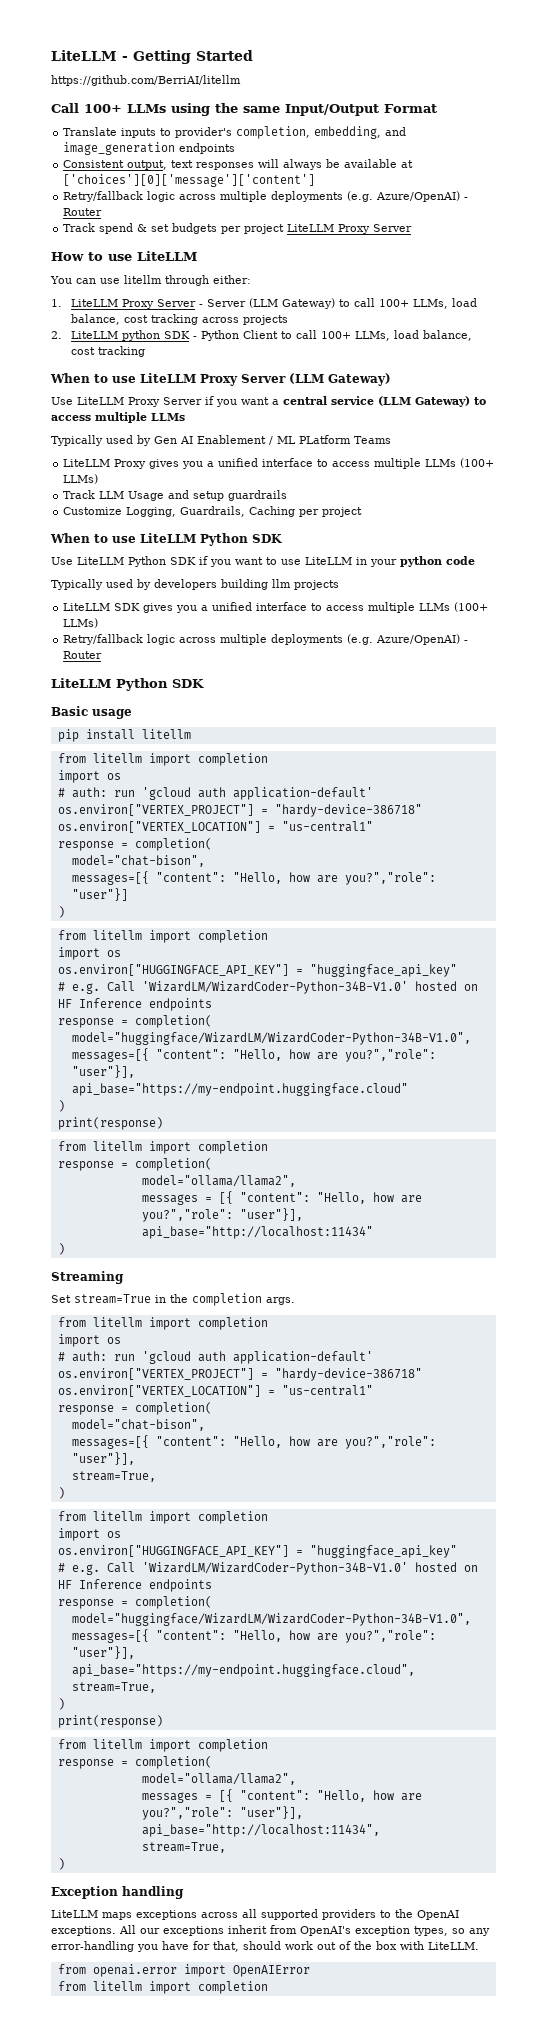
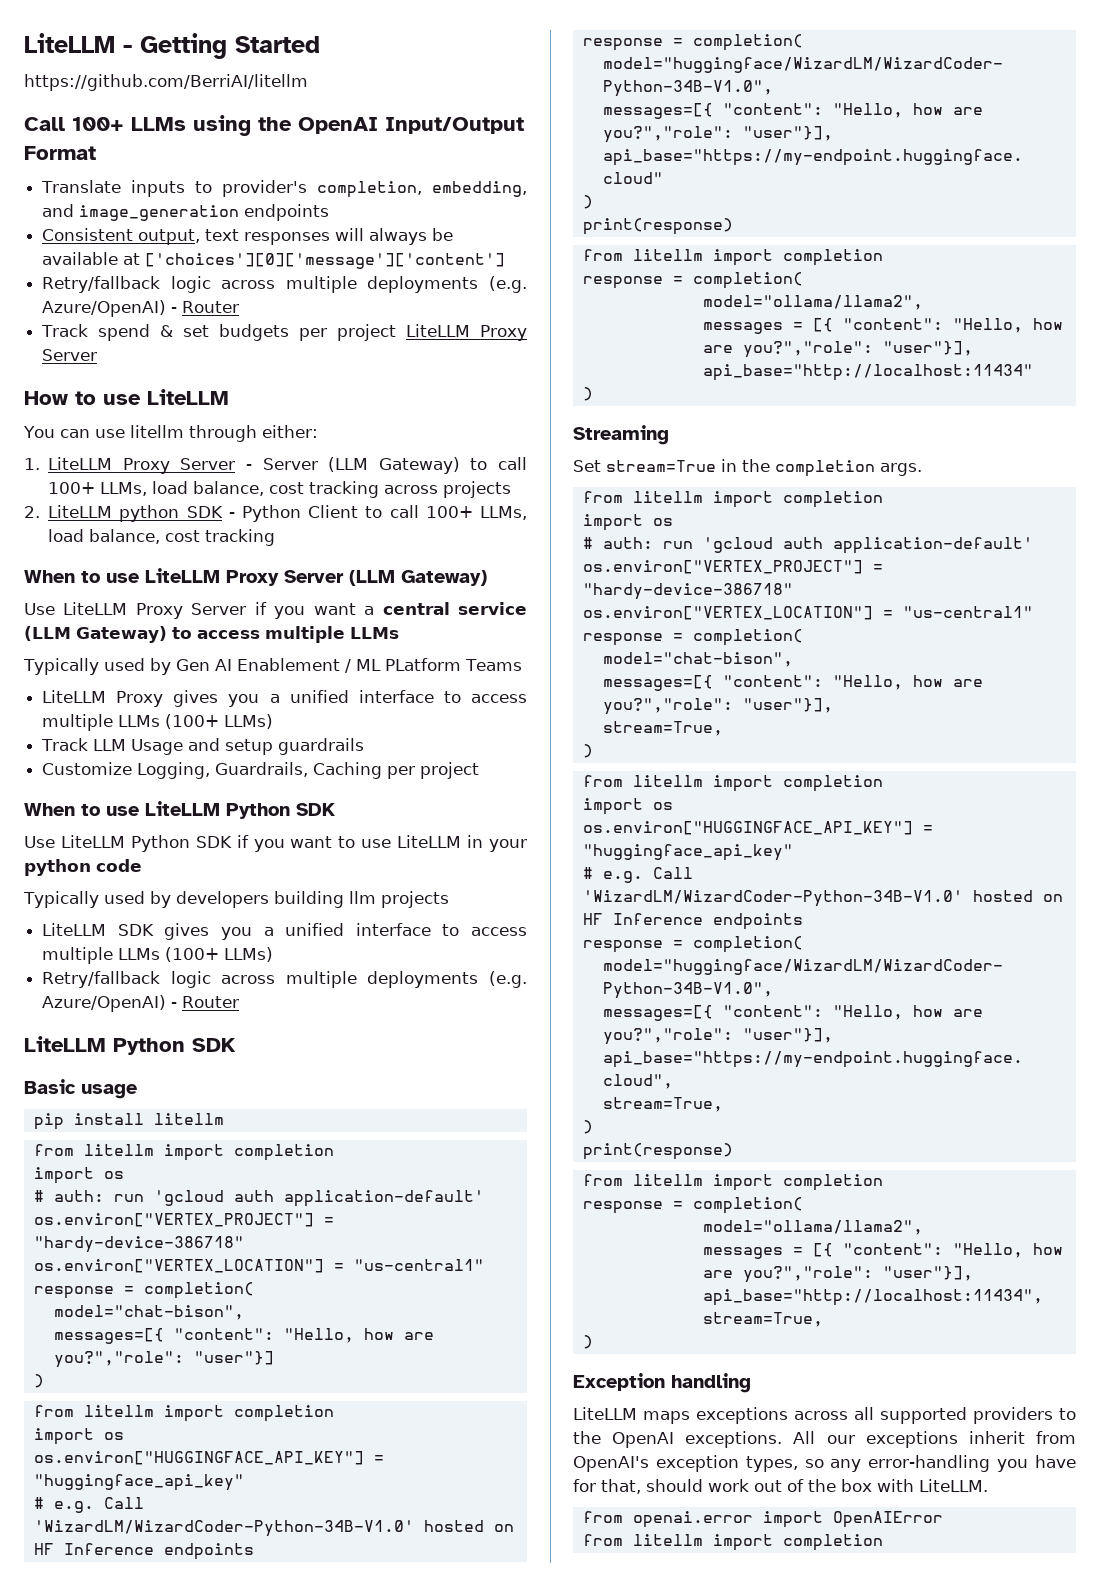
- Call 100+ LLMs using the same Input/Output Format
+ Call 100+ LLMs using the OpenAI Input/Output Format

